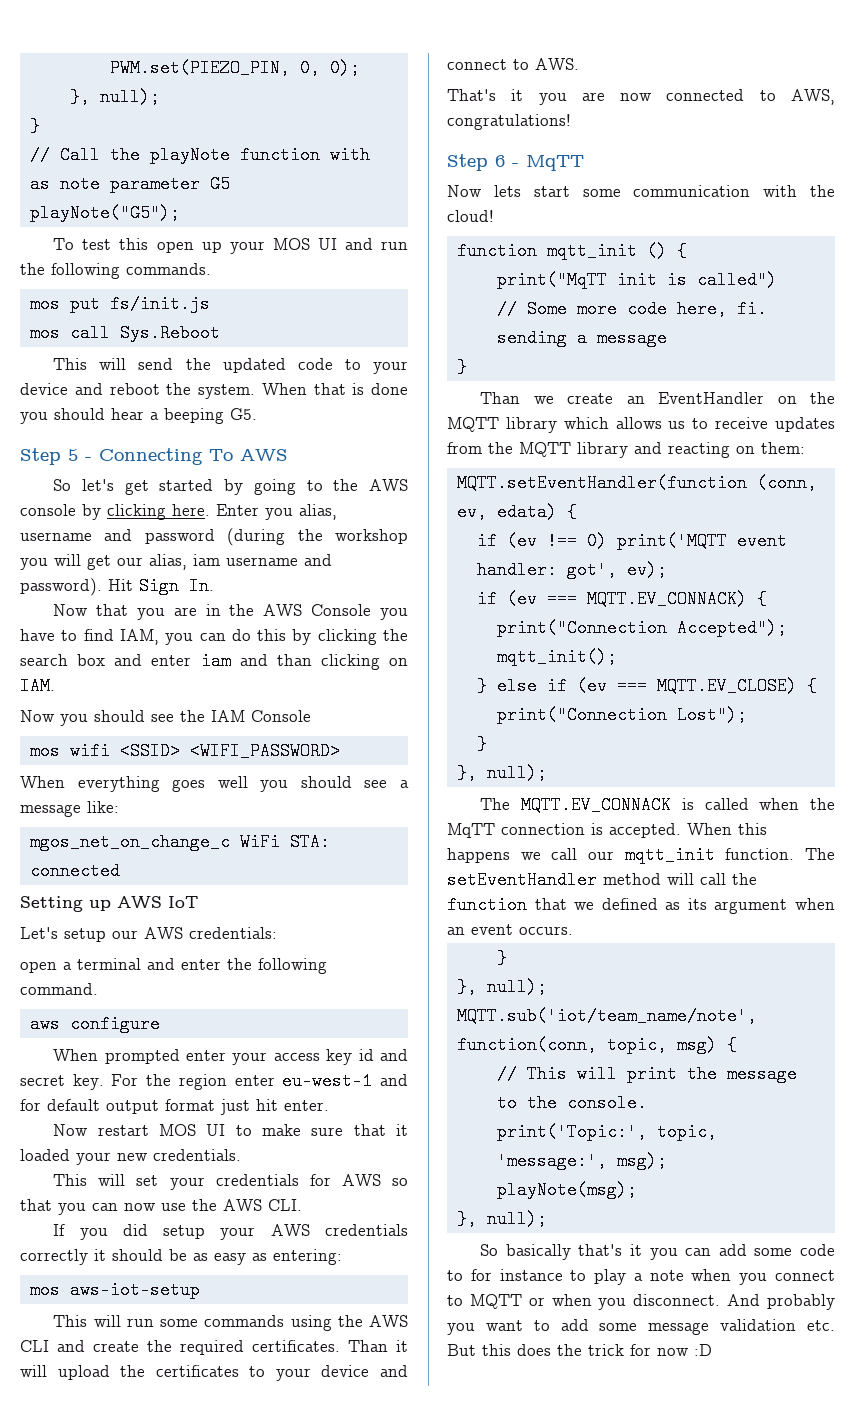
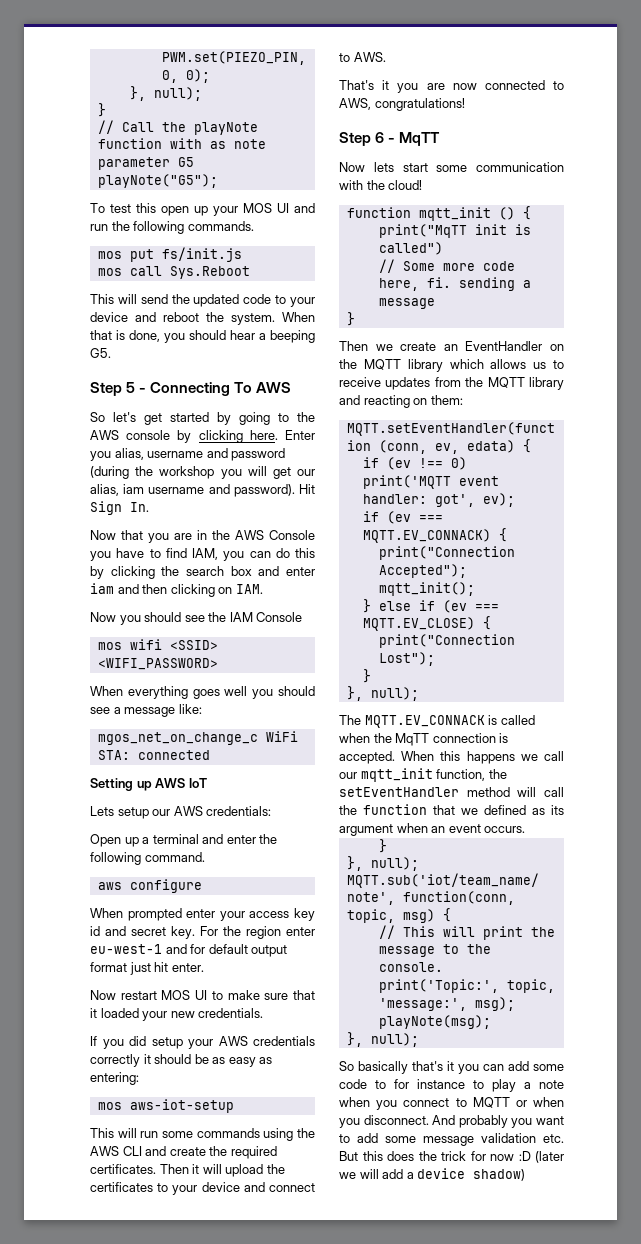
- When that is done you should hear a beeping G5.
+ When that is done, you should hear a beeping G5.
- Now that you are in the AWS Console you have to find IAM, you can do this by clicking the search box and enter iam and than clicking on IAM.
+ Now that you are in the AWS Console you have to find IAM, you can do this by clicking the search box and enter iam and then clicking on IAM.
- Let's setup our AWS credentials:
+ Lets setup our AWS credentials:
- open a terminal and enter the following command.
+ Open up a terminal and enter the following command.
- This will set your credentials for AWS so that you can now use the AWS CLI.
- Than it will upload the certificates to your device and connect to AWS.
+ Then it will upload the certificates to your device and connect to AWS.
- Than we create an EventHandler on the MQTT library which allows us to receive updates from the MQTT library and reacting on them:
+ Then we create an EventHandler on the MQTT library which allows us to receive updates from the MQTT library and reacting on them:
- When this happens we call our mqtt_init function. The setEventHandler method will call the function that we defined as its argument when an event occurs.
+ When this happens we call our mqtt_init function, the setEventHandler method will call the function that we defined as its argument when an event occurs.
- And probably you want to add some message validation etc. But this does the trick for now :D
+ And probably you want to add some message validation etc. But this does the trick for now :D (later we will add a device shadow)

